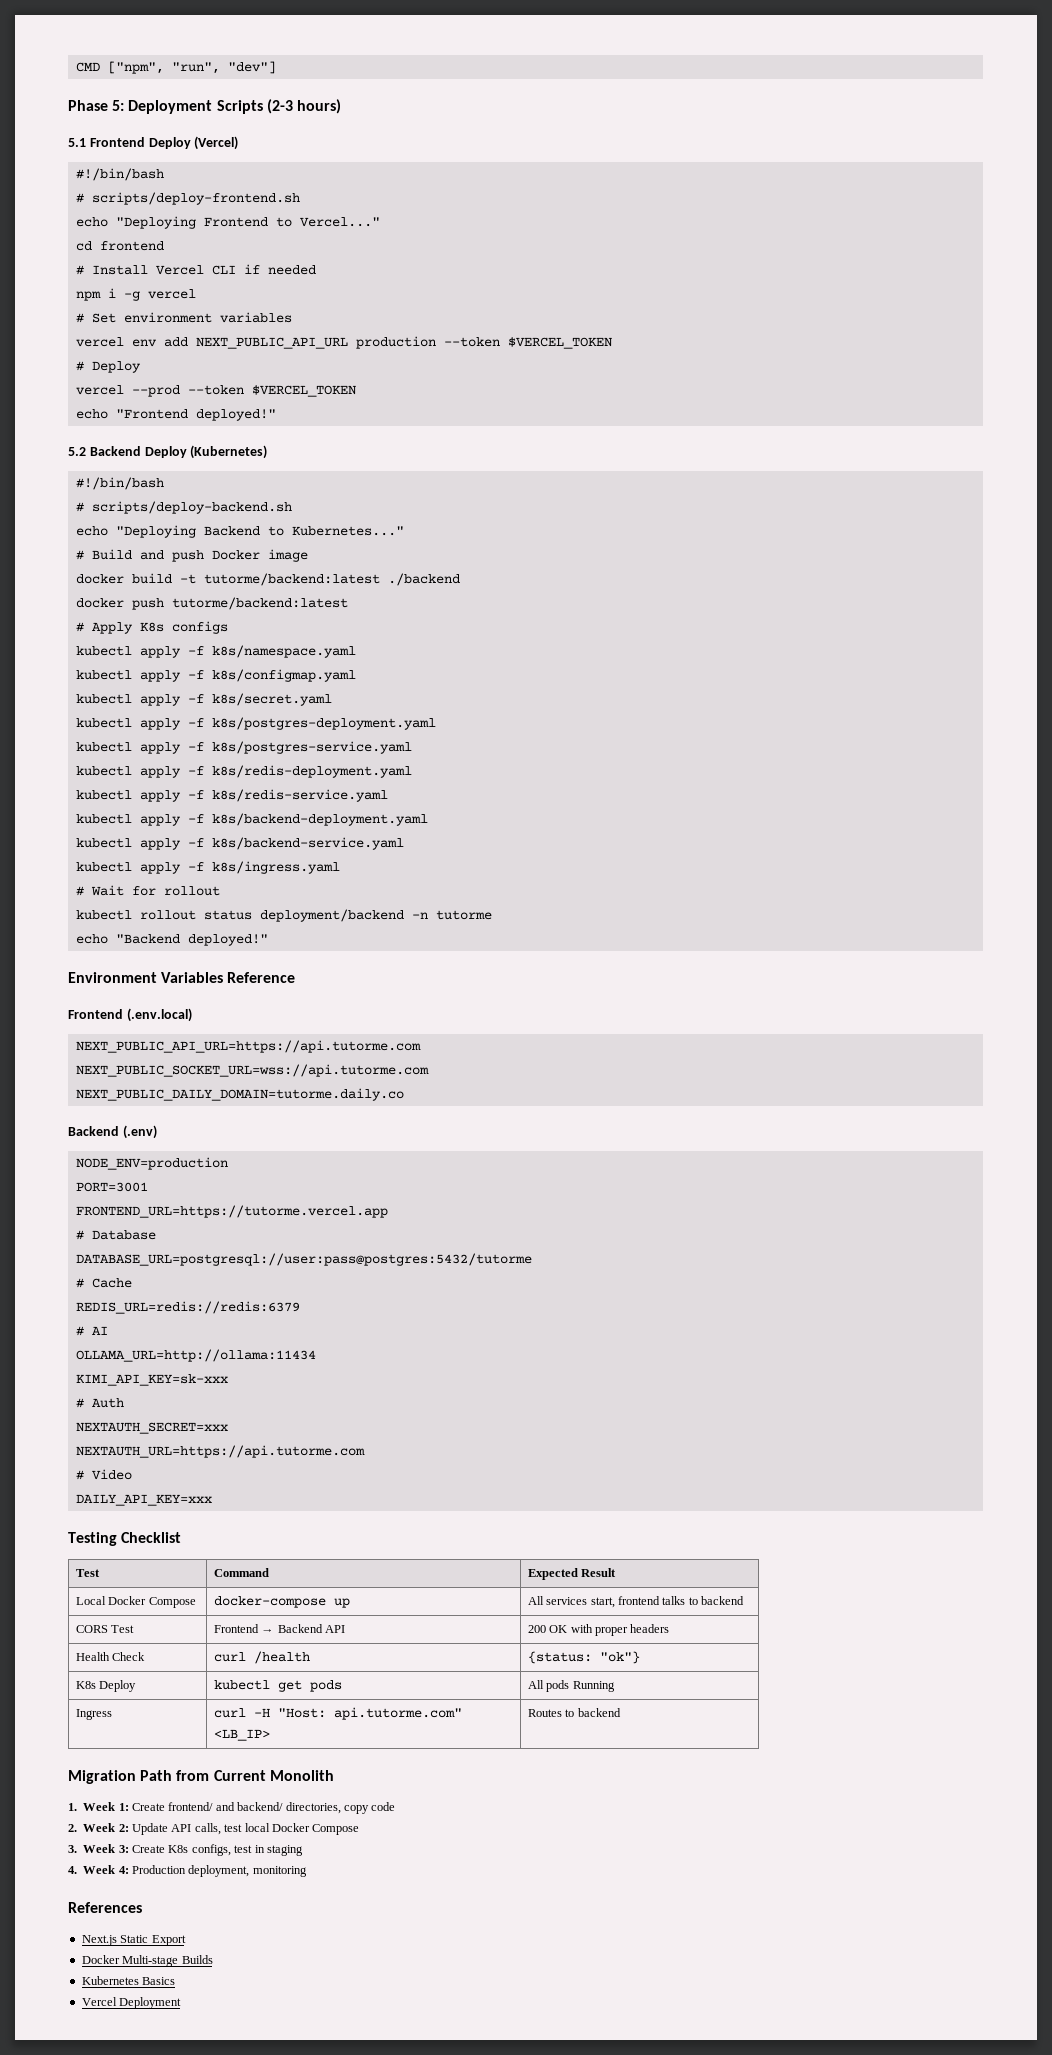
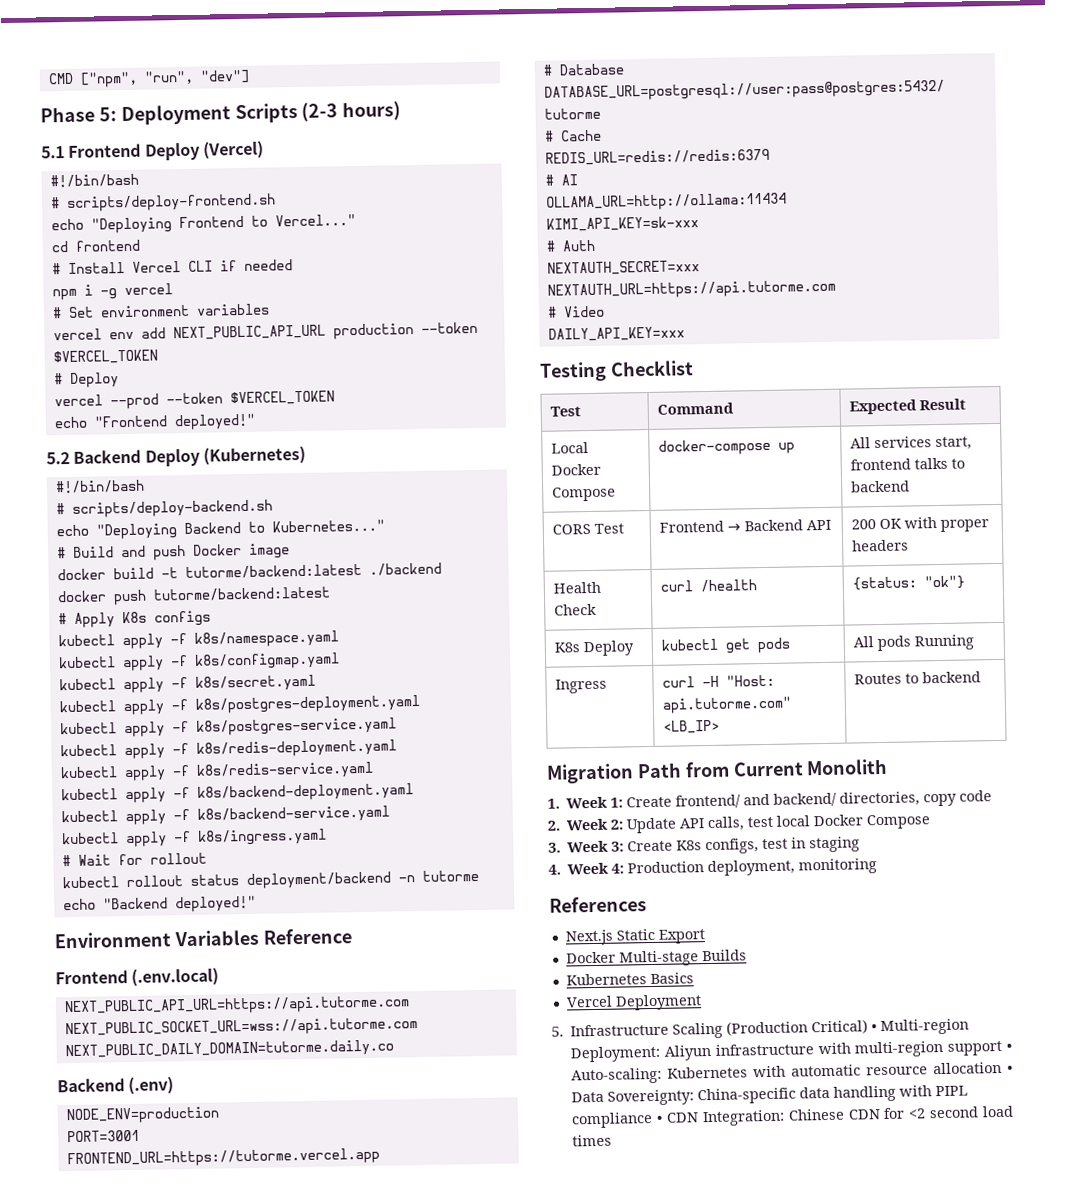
+ 5. Infrastructure Scaling (Production Critical) • Multi-region Deployment: Aliyun infrastructure with multi-region support • Auto-scaling: Kubernetes with automatic resource allocation • Data Sovereignty: China-specific data handling with PIPL compliance • CDN Integration: Chinese CDN for <2 second load times

